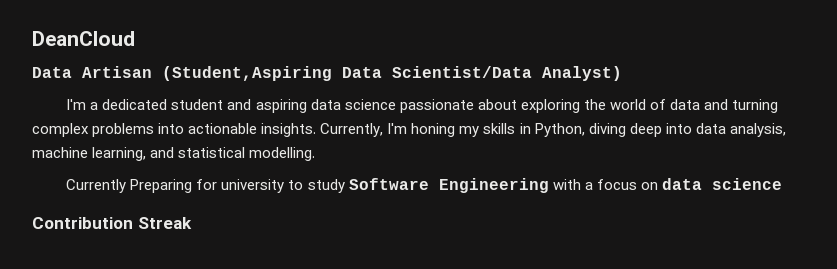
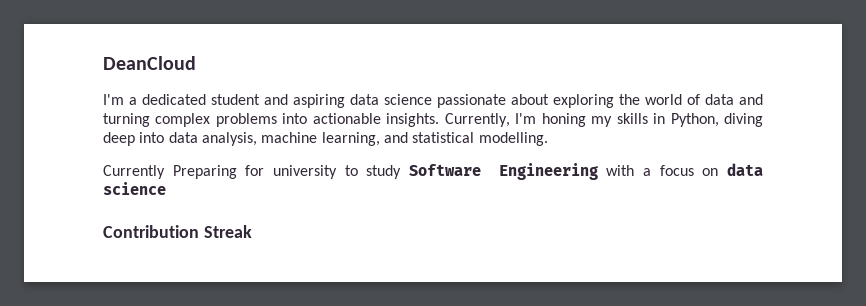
- Data Artisan (Student,Aspiring Data Scientist/Data Analyst)

